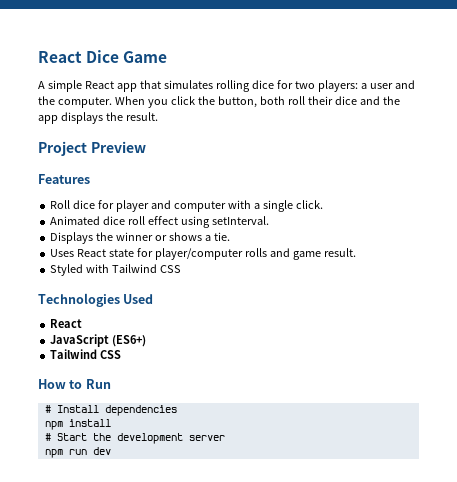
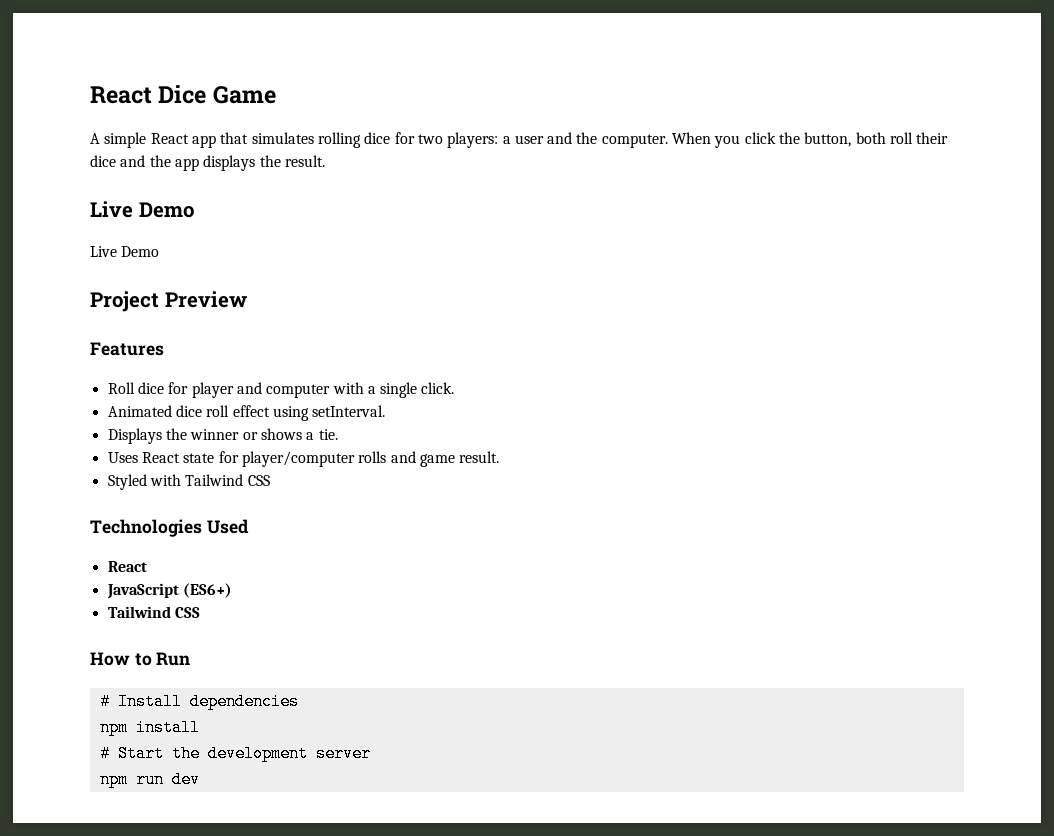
  When you click the button, both roll their dice and the app displays the result.
+ Live Demo
+ Live Demo

